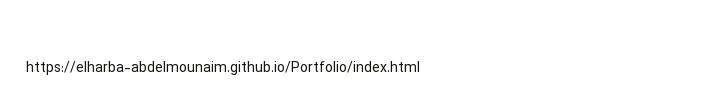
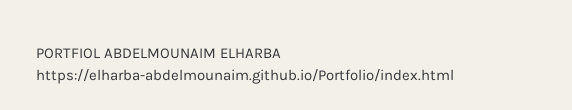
- https://elharba-abdelmounaim.github.io/Portfolio/index.html
+ PORTFIOL ABDELMOUNAIM ELHARBA https://elharba-abdelmounaim.github.io/Portfolio/index.html

